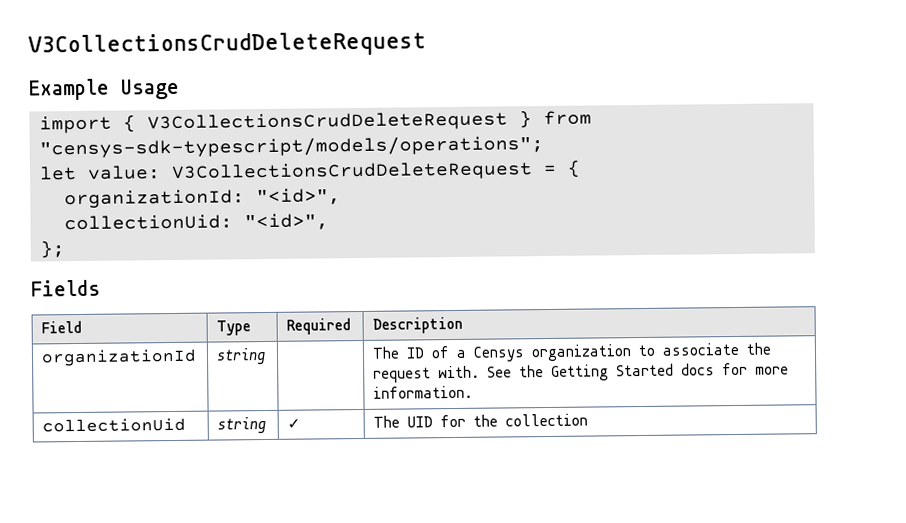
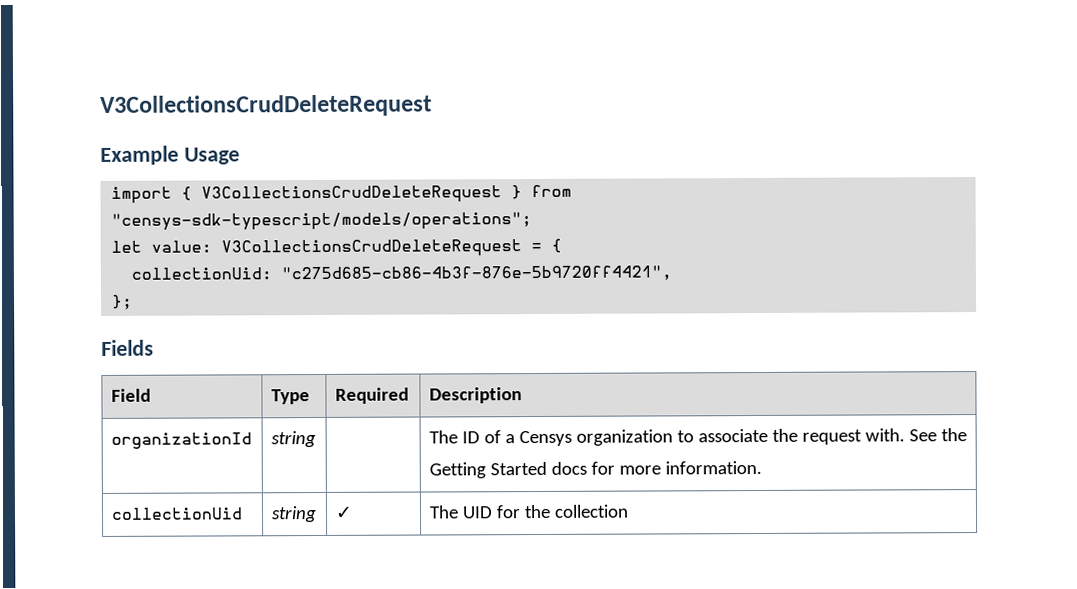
- organizationId: "<id>",
- collectionUid: "<id>",
+ collectionUid: "c275d685-cb86-4b3f-876e-5b9720ff4421",

